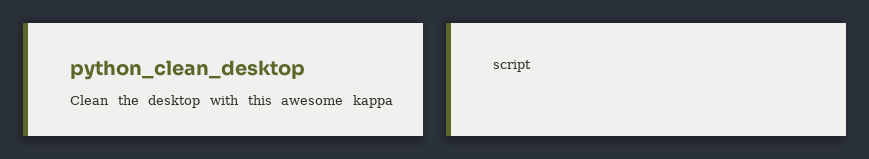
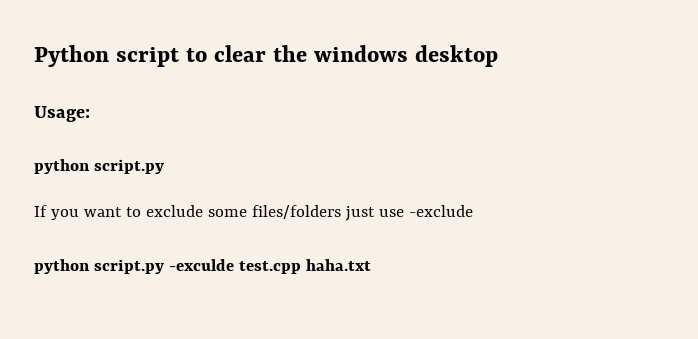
- python_clean_desktop
- Clean the desktop with this awesome kappa script
+ Python script to clear the windows desktop
+ Usage:
+ python script.py
+ If you want to exclude some files/folders just use -exclude
+ python script.py -exculde test.cpp haha.txt

